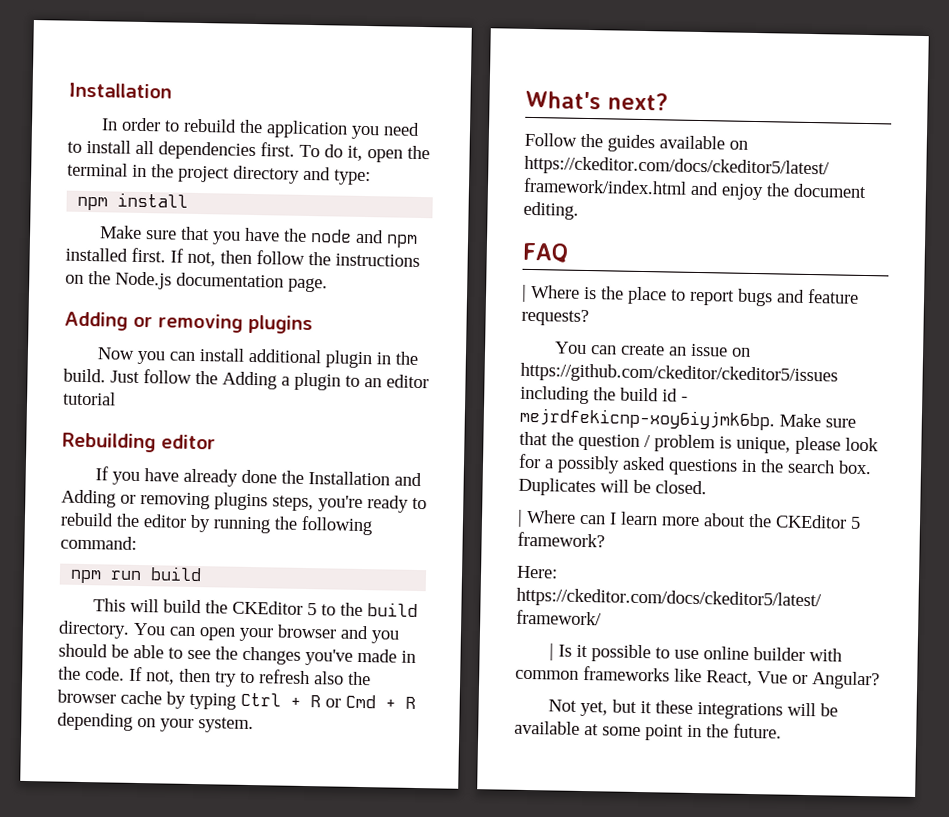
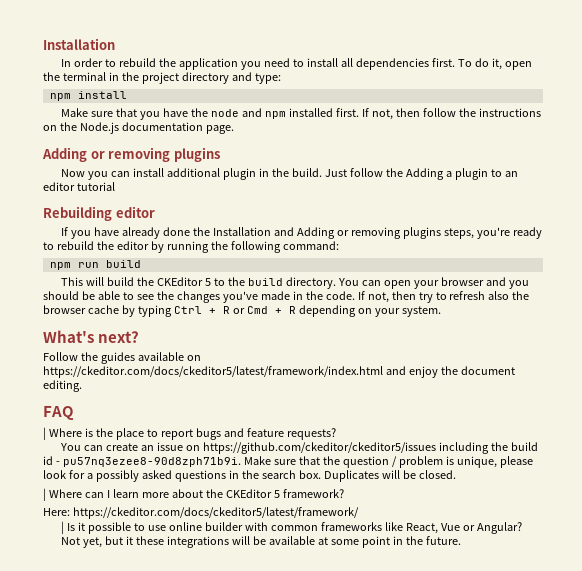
- You can create an issue on https://github.com/ckeditor/ckeditor5/issues including the build id - mejrdfekicnp-xoy6iyjmk6bp.
+ You can create an issue on https://github.com/ckeditor/ckeditor5/issues including the build id - pu57nq3ezee8-90d8zph71b9i.

